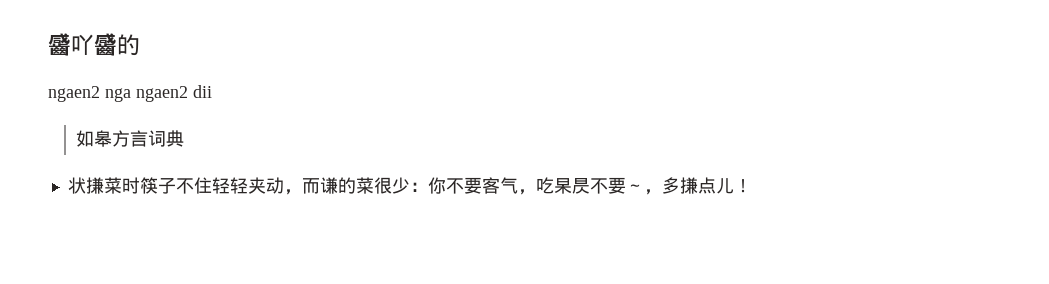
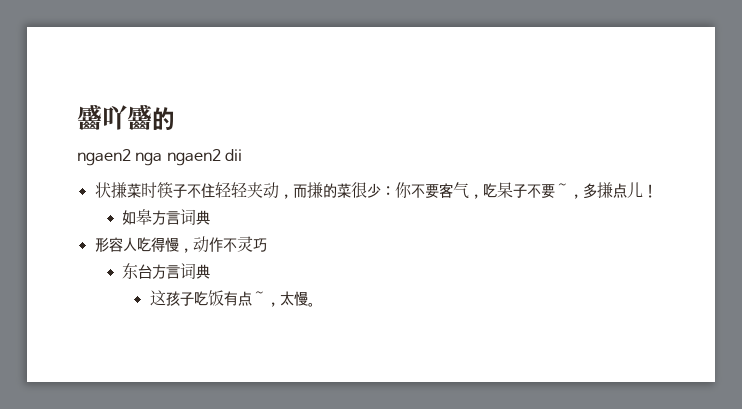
- 如皋方言词典
- 状搛菜时筷子不住轻轻夹动，而谦的菜很少：你不要客气，吃杲昃不要～，多搛点儿！
+ 状搛菜时筷子不住轻轻夹动，而搛的菜很少：你不要客气，吃杲子不要～，多搛点儿！
+ 如皋方言词典
+ 形容人吃得慢，动作不灵巧
+ 东台方言词典
+ 这孩子吃饭有点～，太慢。

